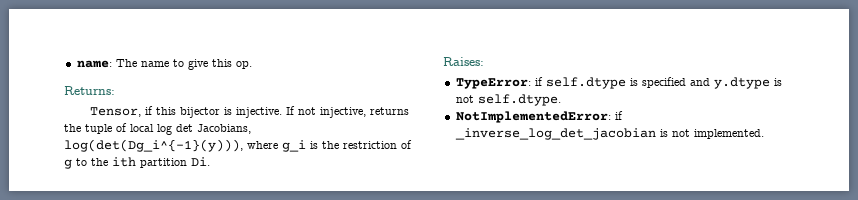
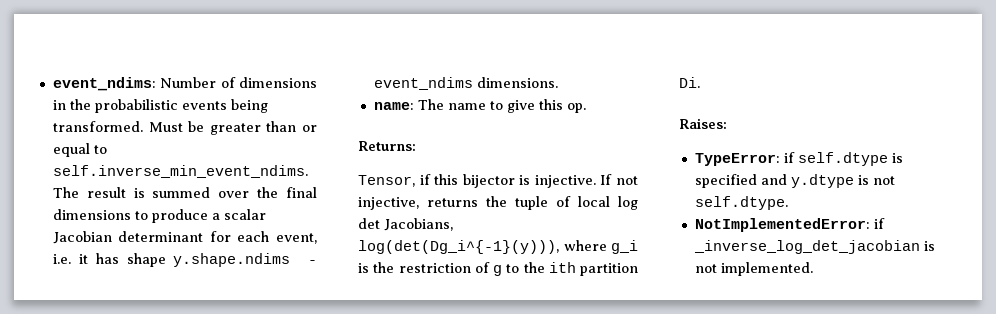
+ event_ndims: Number of dimensions in the probabilistic events being transformed. Must be greater than or equal to self.inverse_min_event_ndims. The result is summed over the final dimensions to produce a scalar Jacobian determinant for each event, i.e. it has shape y.shape.ndims - event_ndims dimensions.

